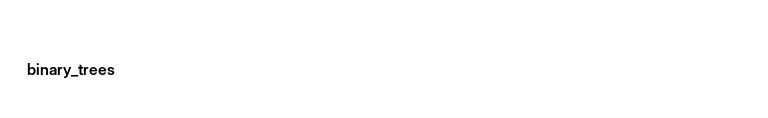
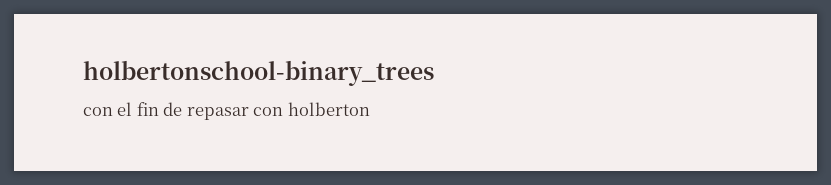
- binary_trees
+ holbertonschool-binary_trees
+ con el fin de repasar con holberton

